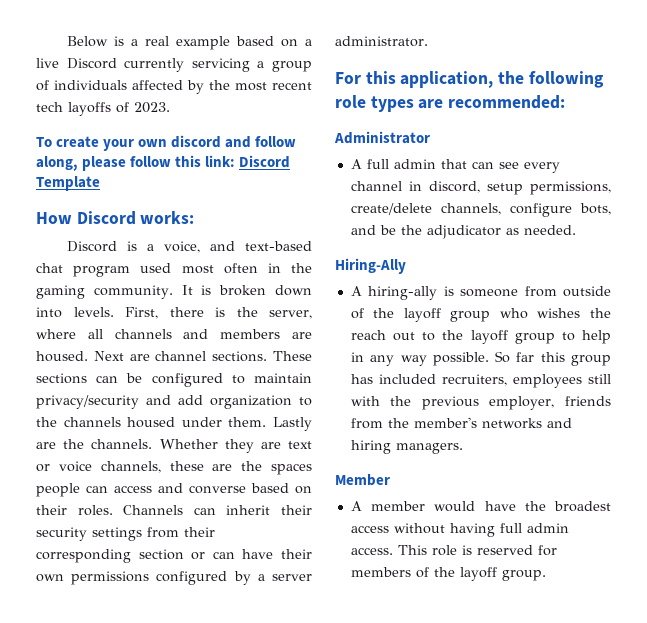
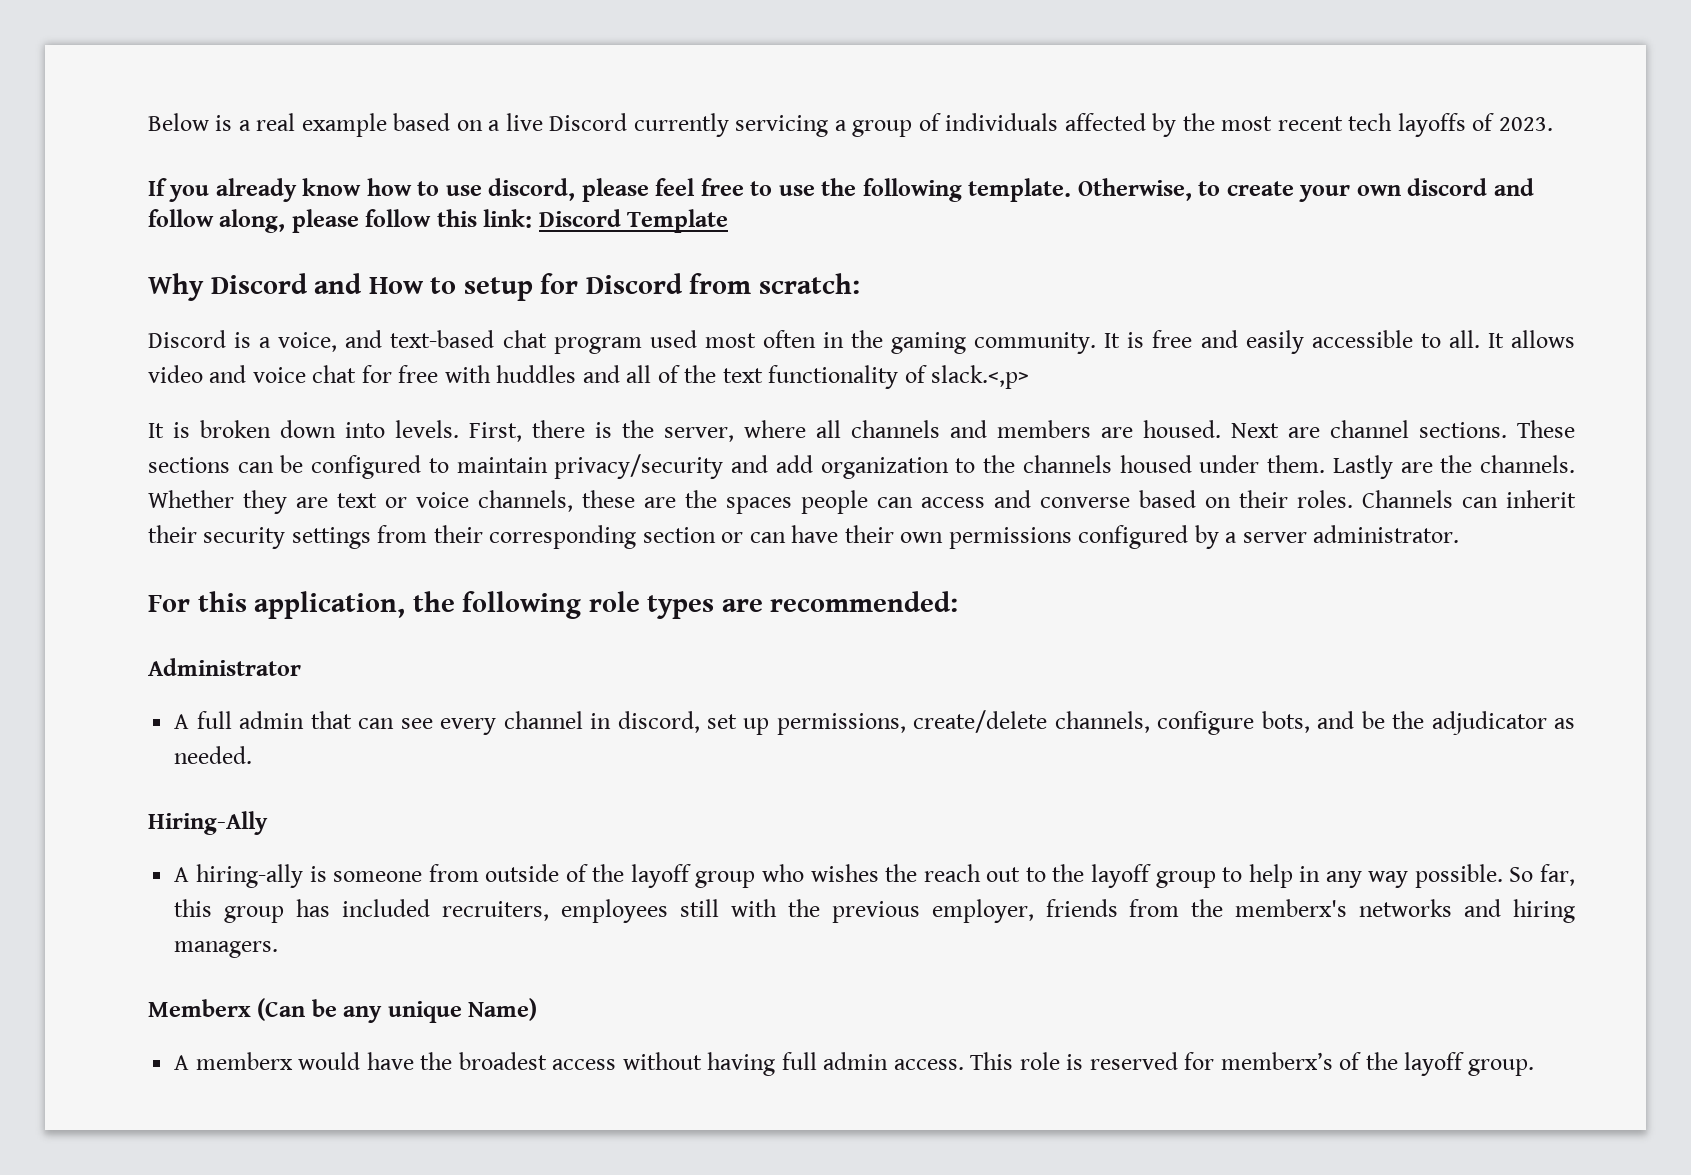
- To create your own discord and follow along, please follow this link: Discord Template
+ If you already know how to use discord, please feel free to use the following template. Otherwise, to create your own discord and follow along, please follow this link: Discord Template
- How Discord works:
+ Why Discord and How to setup for Discord from scratch:
+ It is free and easily accessible to all. It allows video and voice chat for free with huddles and all of the text functionality of slack.<,p>
- A full admin that can see every channel in discord, setup permissions, create/delete channels, configure bots, and be the adjudicator as needed.
+ A full admin that can see every channel in discord, set up permissions, create/delete channels, configure bots, and be the adjudicator as needed.
- So far this group has included recruiters, employees still with the previous employer, friends from the member's networks and hiring managers.
+ So far, this group has included recruiters, employees still with the previous employer, friends from the memberx's networks and hiring managers.
- Member
- A member would have the broadest access without having full admin access.
+ Memberx (Can be any unique Name)
+ A memberx would have the broadest access without having full admin access.
- This role is reserved for members of the layoff group.
+ This role is reserved for memberx’s of the layoff group.

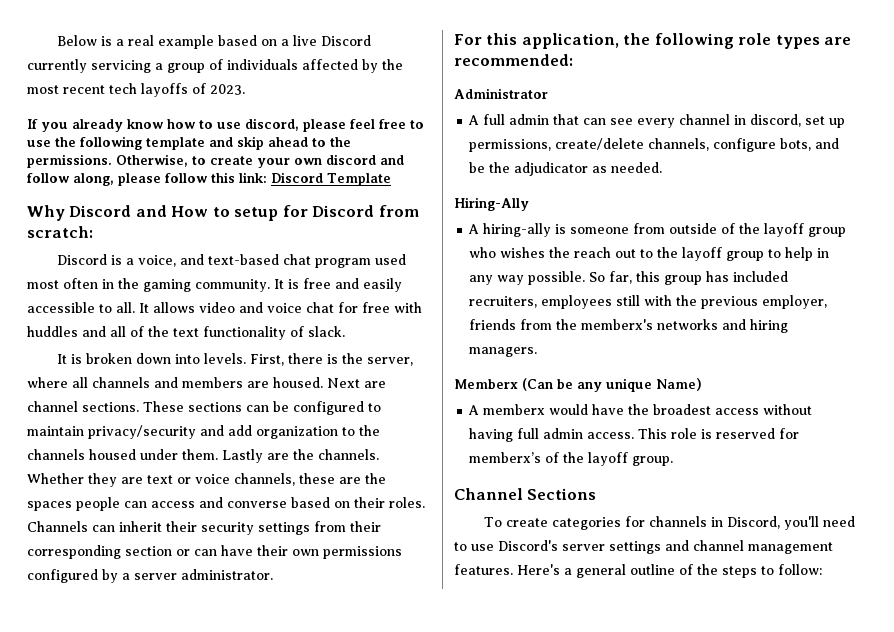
- If you already know how to use discord, please feel free to use the following template.
+ If you already know how to use discord, please feel free to use the following template and skip ahead to the permissions.
- It allows video and voice chat for free with huddles and all of the text functionality of slack.<,p>
+ It allows video and voice chat for free with huddles and all of the text functionality of slack.
+ Channel Sections
+ To create categories for channels in Discord, you'll need to use Discord's server settings and channel management features. Here's a general outline of the steps to follow:

